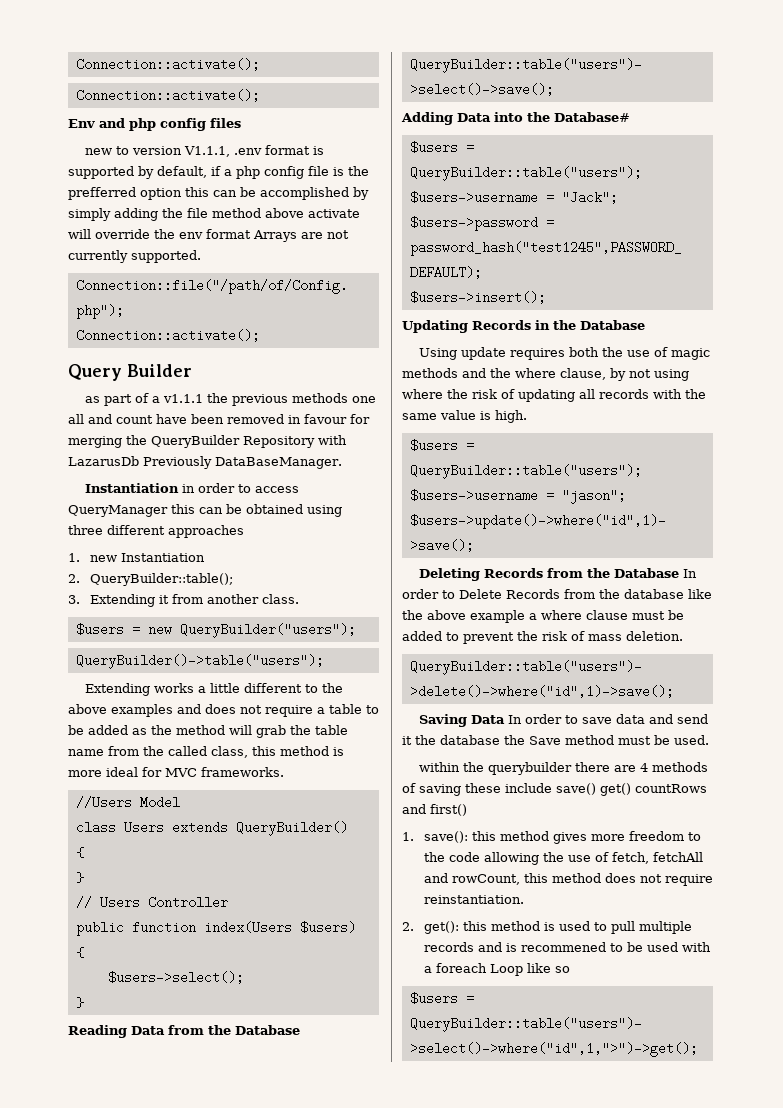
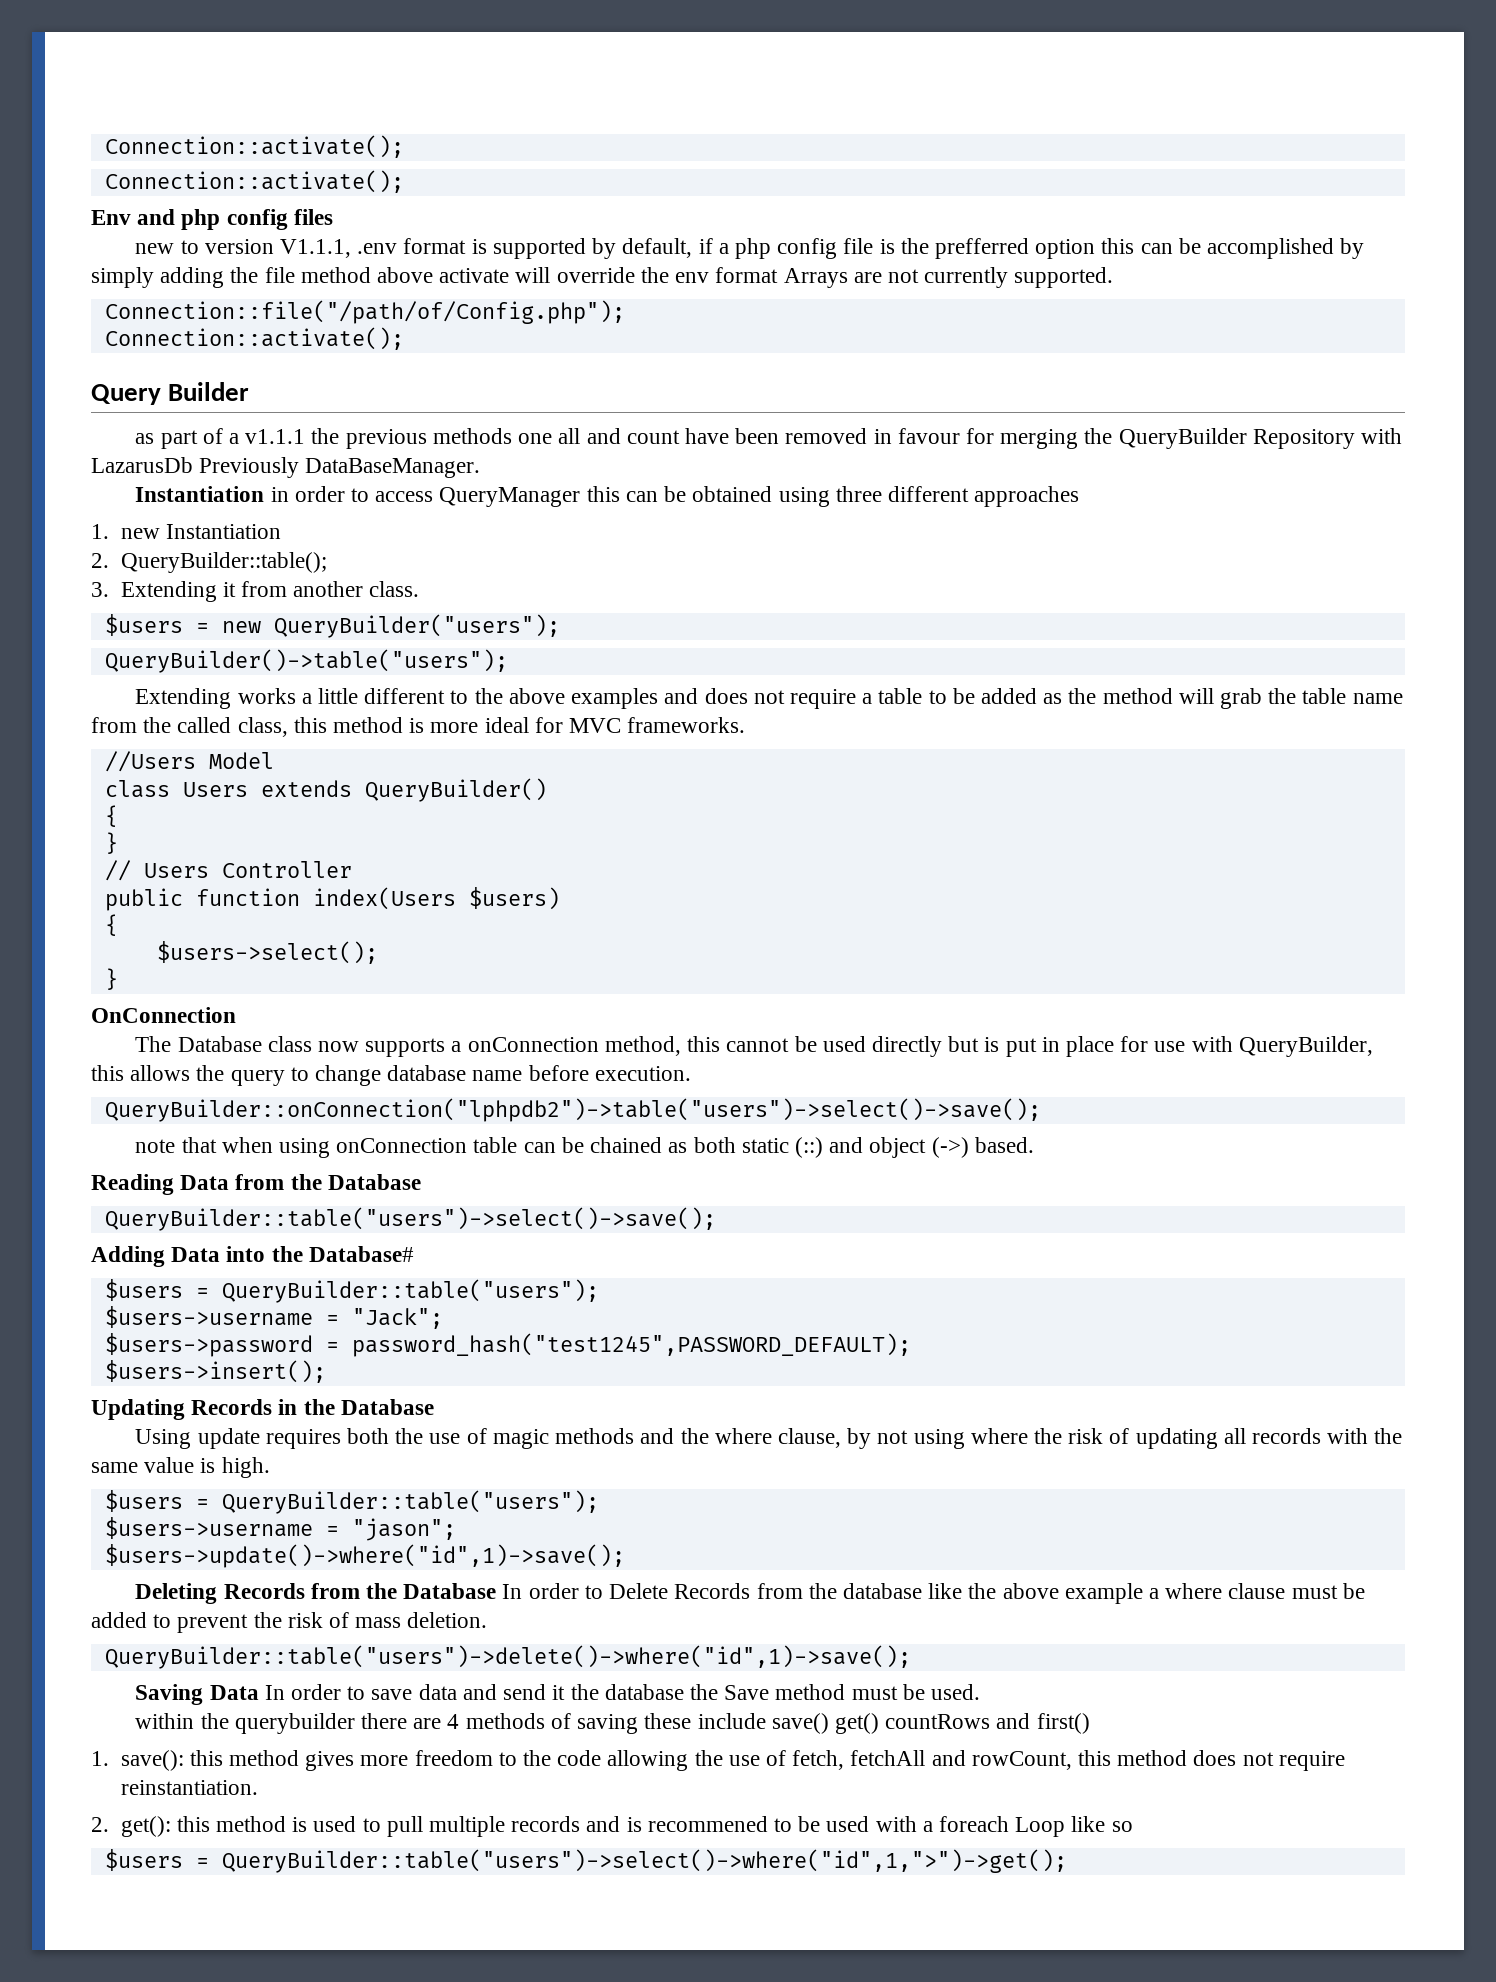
+ OnConnection
+ The Database class now supports a onConnection method, this cannot be used directly but is put in place for use with QueryBuilder, this allows the query to change database name before execution.
+ QueryBuilder::onConnection("lphpdb2")->table("users")->select()->save();
+ note that when using onConnection table can be chained as both static (::) and object (->) based.

